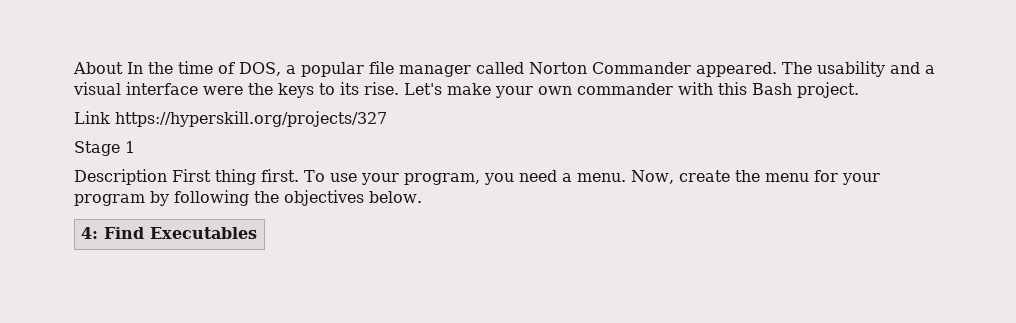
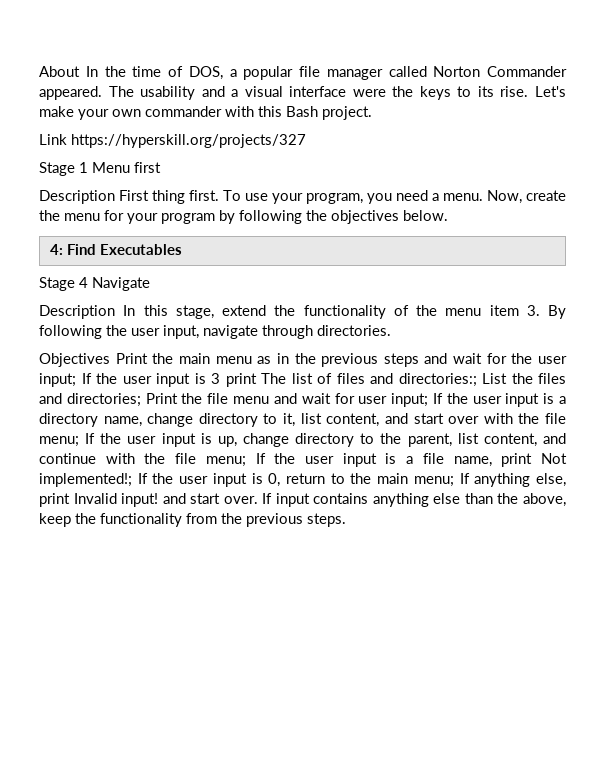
- Stage 1
+ Stage 1 Menu first
+ Stage 4 Navigate
+ Description In this stage, extend the functionality of the menu item 3. By following the user input, navigate through directories.
+ Objectives Print the main menu as in the previous steps and wait for the user input; If the user input is 3 print The list of files and directories:; List the files and directories; Print the file menu and wait for user input; If the user input is a directory name, change directory to it, list content, and start over with the file menu; If the user input is up, change directory to the parent, list content, and continue with the file menu; If the user input is a file name, print Not implemented!; If the user input is 0, return to the main menu; If anything else, print Invalid input! and start over. If input contains anything else than the above, keep the functionality from the previous steps.

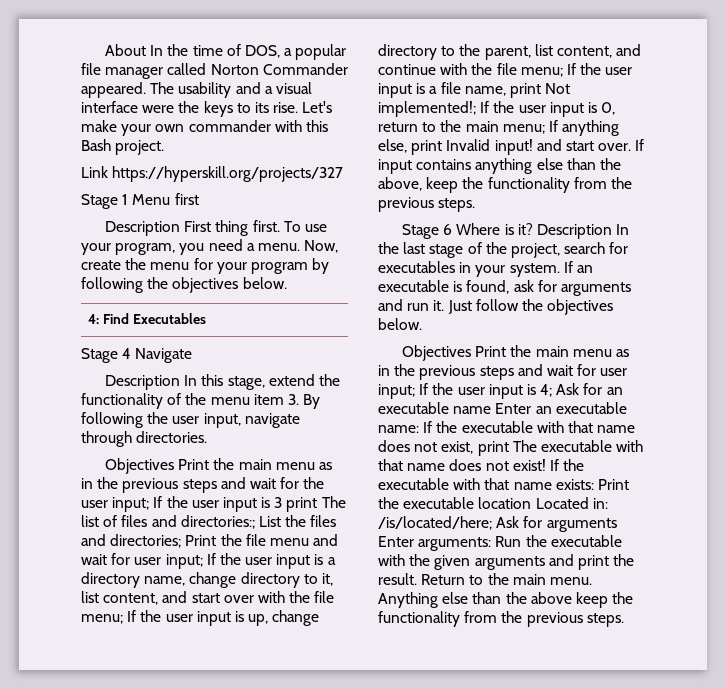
+ Stage 6 Where is it? Description In the last stage of the project, search for executables in your system. If an executable is found, ask for arguments and run it. Just follow the objectives below.
+ Objectives Print the main menu as in the previous steps and wait for user input; If the user input is 4; Ask for an executable name Enter an executable name: If the executable with that name does not exist, print The executable with that name does not exist! If the executable with that name exists: Print the executable location Located in: /is/located/here; Ask for arguments Enter arguments: Run the executable with the given arguments and print the result. Return to the main menu. Anything else than the above keep the functionality from the previous steps.

